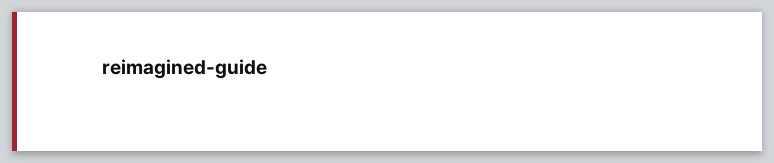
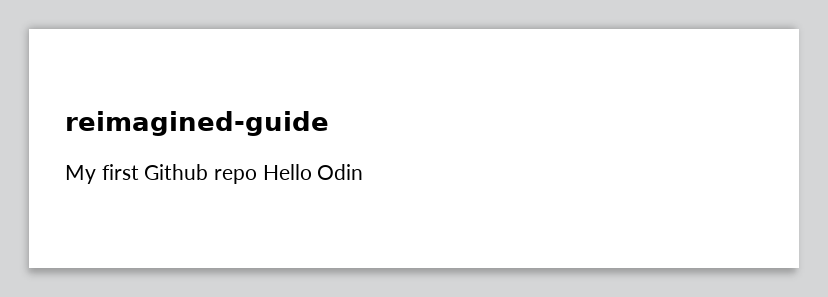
+ My first Github repo Hello Odin

